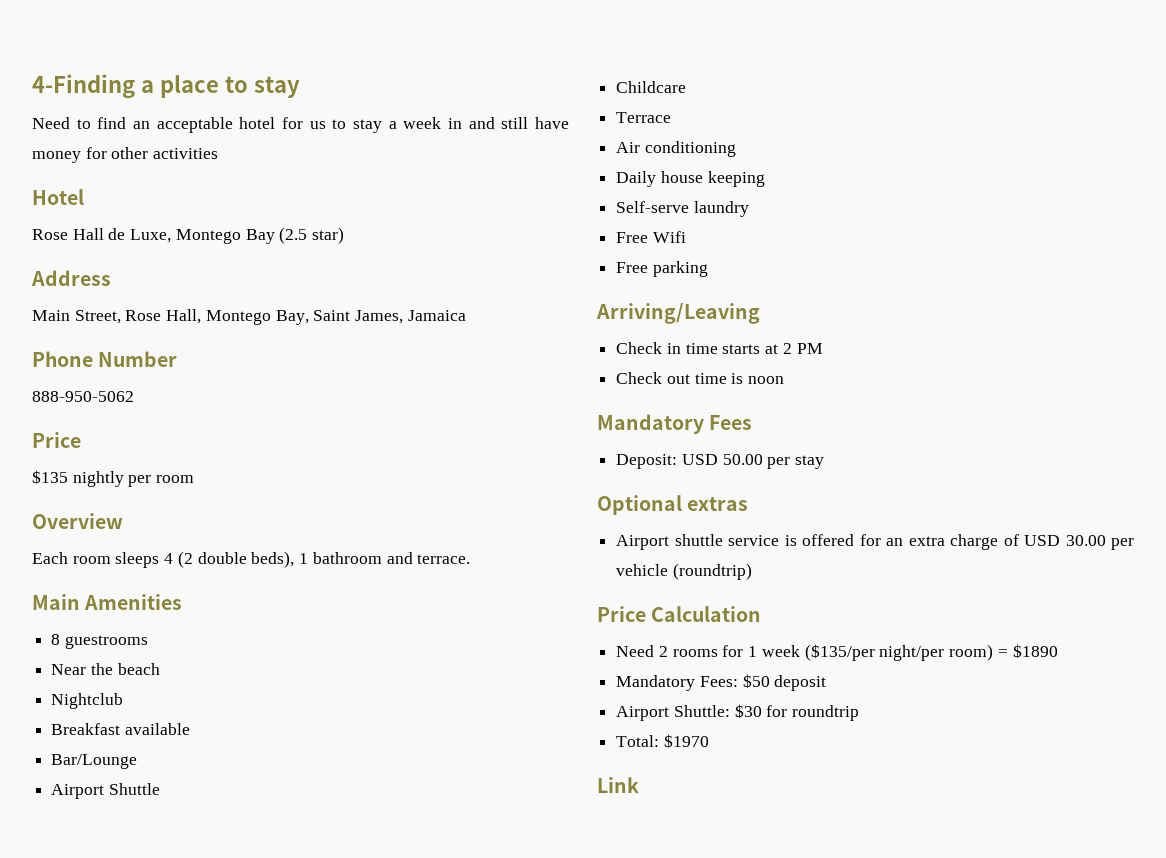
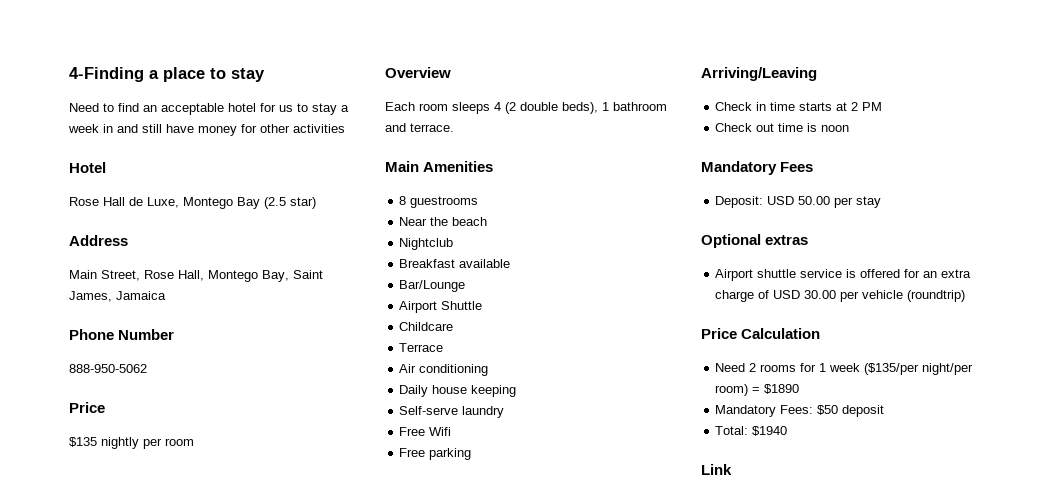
- Airport Shuttle: $30 for roundtrip
- Total: $1970
+ Total: $1940

